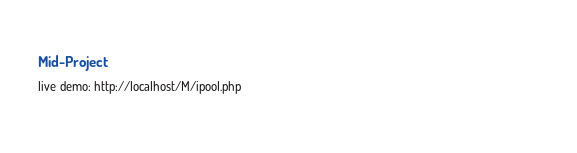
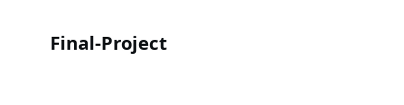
- Mid-Project
- live demo: http://localhost/M/ipool.php
+ Final-Project

